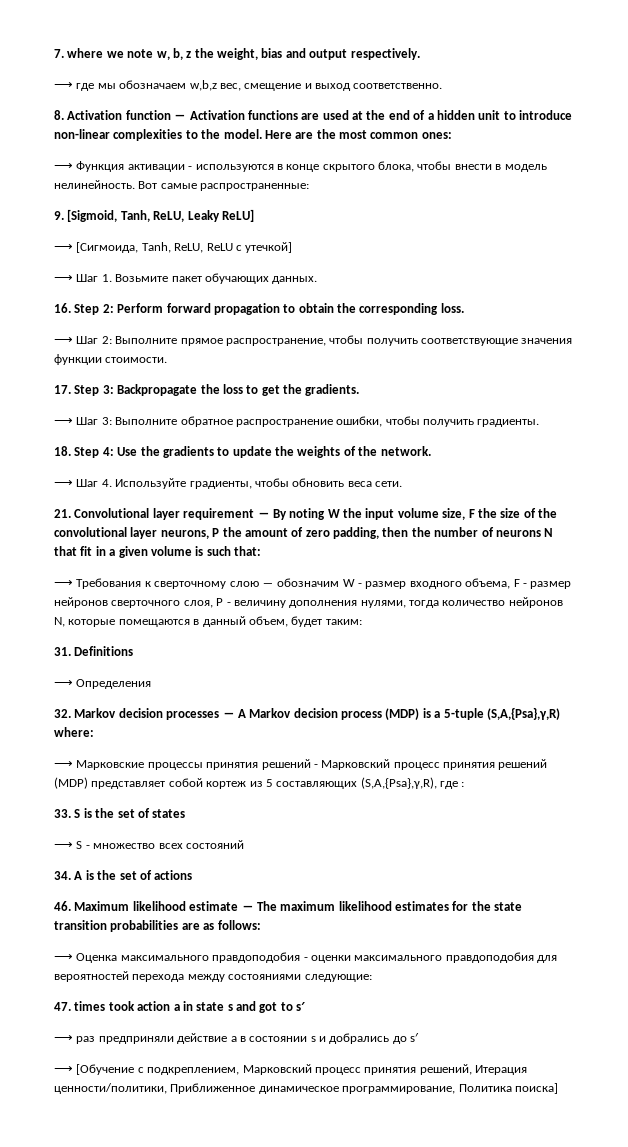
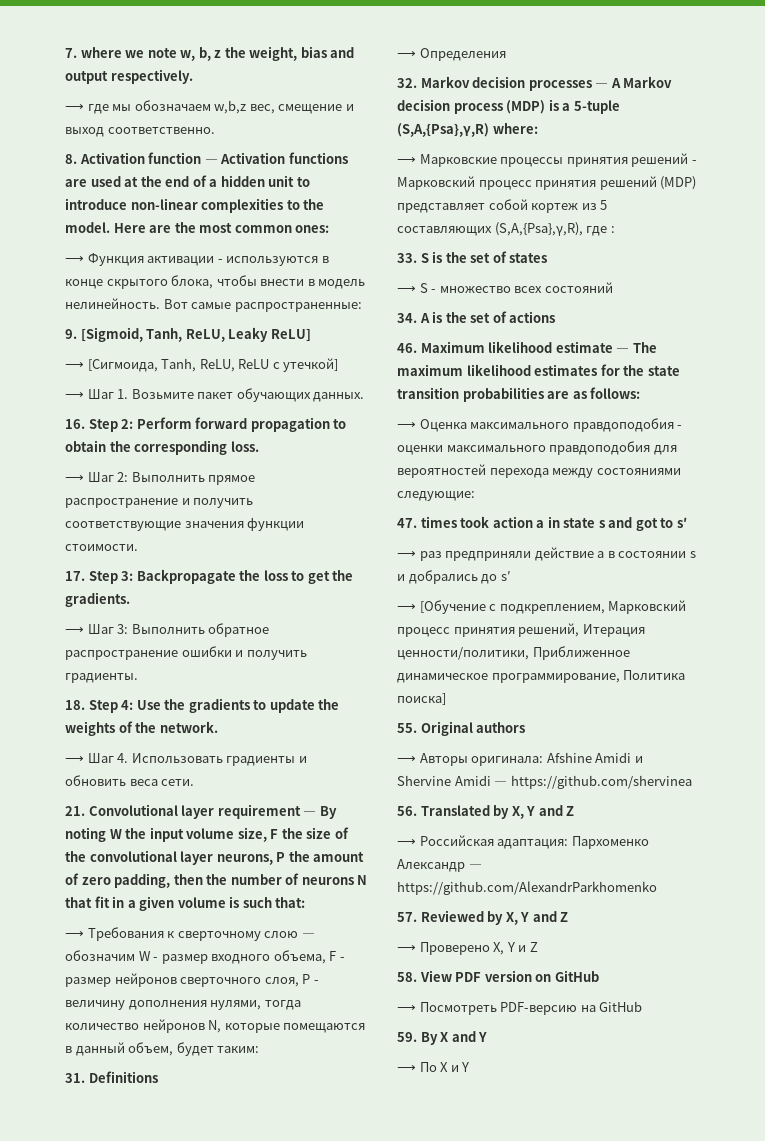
- ⟶ Шаг 2: Выполните прямое распространение, чтобы получить соответствующие значения функции стоимости.
+ ⟶ Шаг 2: Выполнить прямое распространение и получить соответствующие значения функции стоимости.
- ⟶ Шаг 3: Выполните обратное распространение ошибки, чтобы получить градиенты.
+ ⟶ Шаг 3: Выполнить обратное распространение ошибки и получить градиенты.
- ⟶ Шаг 4. Используйте градиенты, чтобы обновить веса сети.
+ ⟶ Шаг 4. Использовать градиенты и обновить веса сети.
+ 55. Original authors
+ ⟶ Авторы оригинала: Afshine Amidi и Shervine Amidi ― https://github.com/shervinea
+ 56. Translated by X, Y and Z
+ ⟶ Российская адаптация: Пархоменко Александр ― https://github.com/AlexandrParkhomenko
+ 57. Reviewed by X, Y and Z
+ ⟶ Проверено X, Y и Z
+ 58. View PDF version on GitHub
+ ⟶ Посмотреть PDF-версию на GitHub
+ 59. By X and Y
+ ⟶ По X и Y

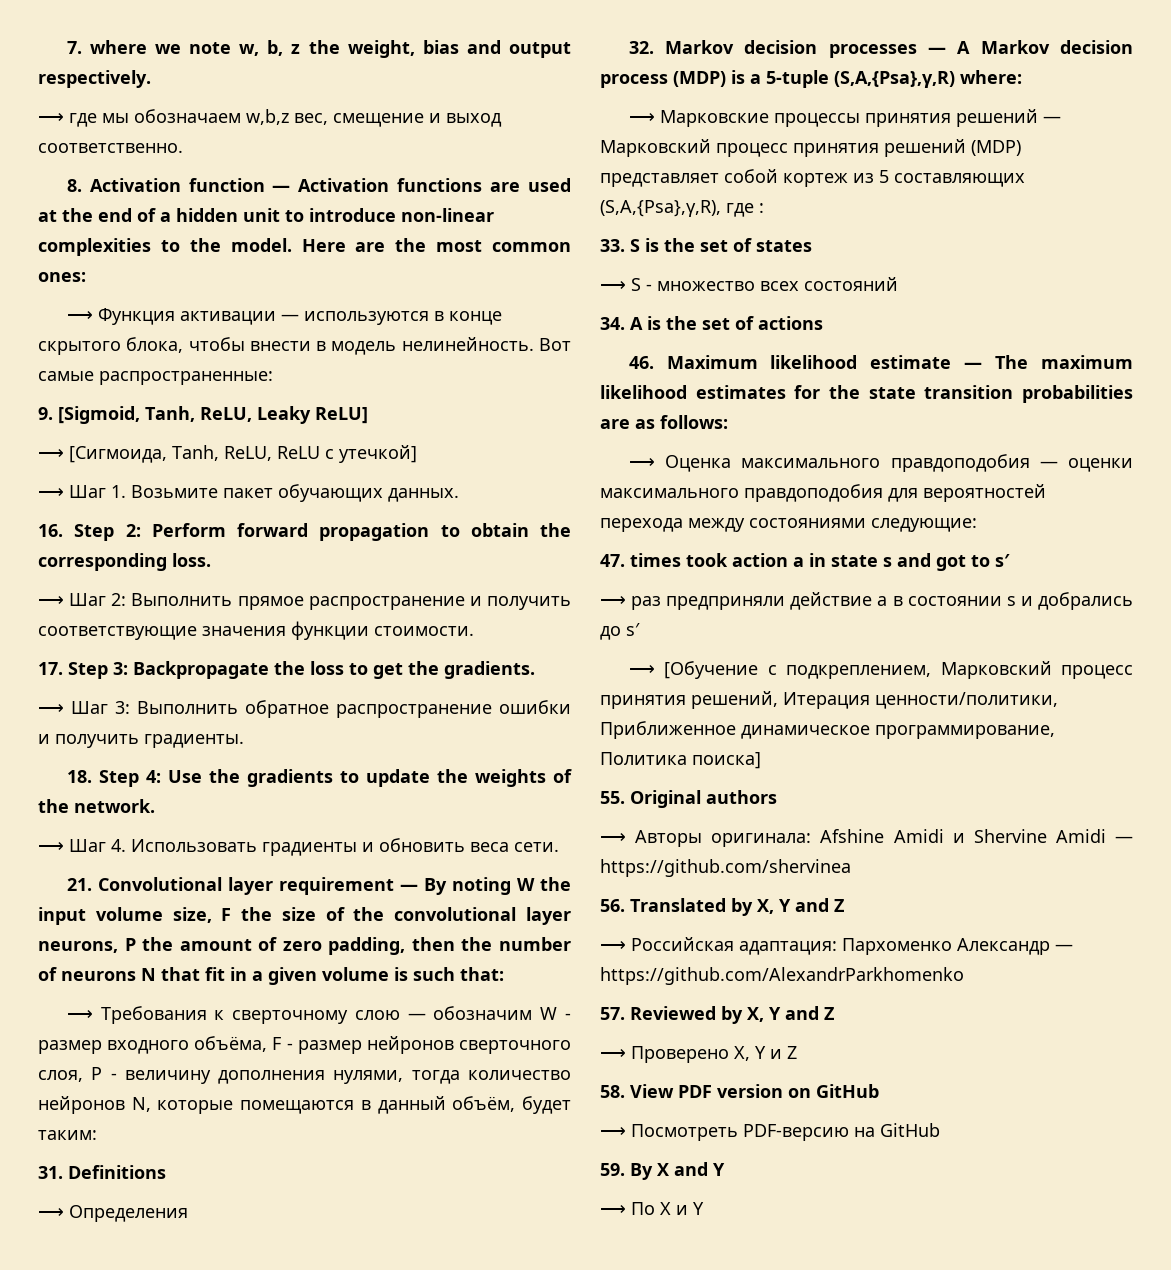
- ⟶ Функция активации - используются в конце скрытого блока, чтобы внести в модель нелинейность.
+ ⟶ Функция активации ― используются в конце скрытого блока, чтобы внести в модель нелинейность.
- ⟶ Требования к сверточному слою ― обозначим W - размер входного объема, F - размер нейронов сверточного слоя, P - величину дополнения нулями, тогда количество нейронов N, которые помещаются в данный объем, будет таким:
+ ⟶ Требования к сверточному слою ― обозначим W - размер входного объёма, F - размер нейронов сверточного слоя, P - величину дополнения нулями, тогда количество нейронов N, которые помещаются в данный объём, будет таким:
- ⟶ Марковские процессы принятия решений - Марковский процесс принятия решений (MDP) представляет собой кортеж из 5 составляющих (S,A,{Psa},γ,R), где :
+ ⟶ Марковские процессы принятия решений ― Марковский процесс принятия решений (MDP) представляет собой кортеж из 5 составляющих (S,A,{Psa},γ,R), где :
- ⟶ Оценка максимального правдоподобия - оценки максимального правдоподобия для вероятностей перехода между состояниями следующие:
+ ⟶ Оценка максимального правдоподобия ― оценки максимального правдоподобия для вероятностей перехода между состояниями следующие:

